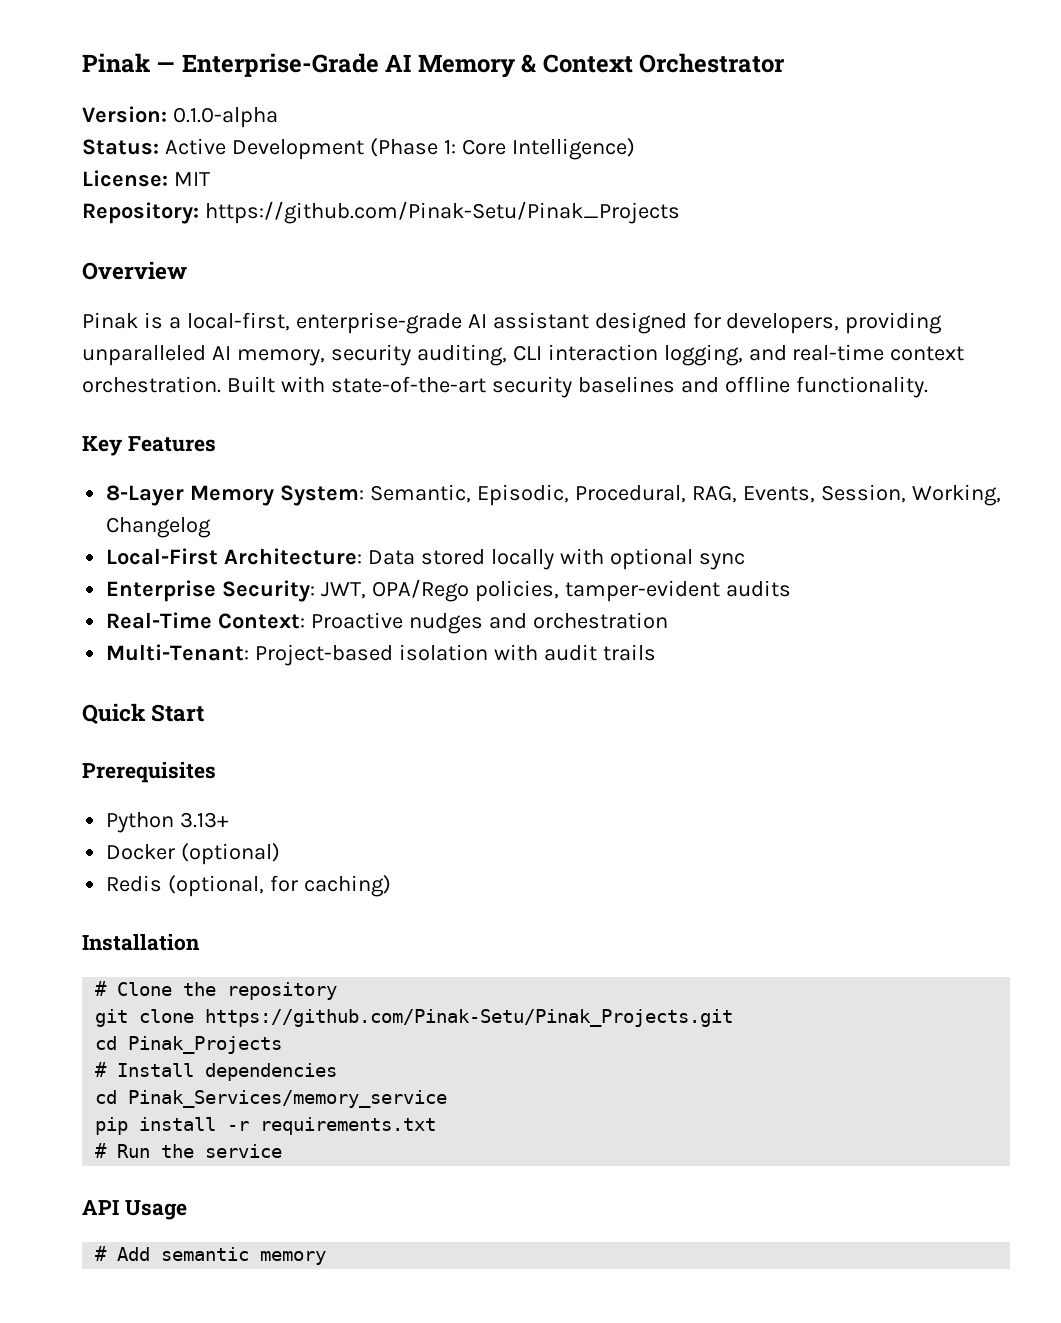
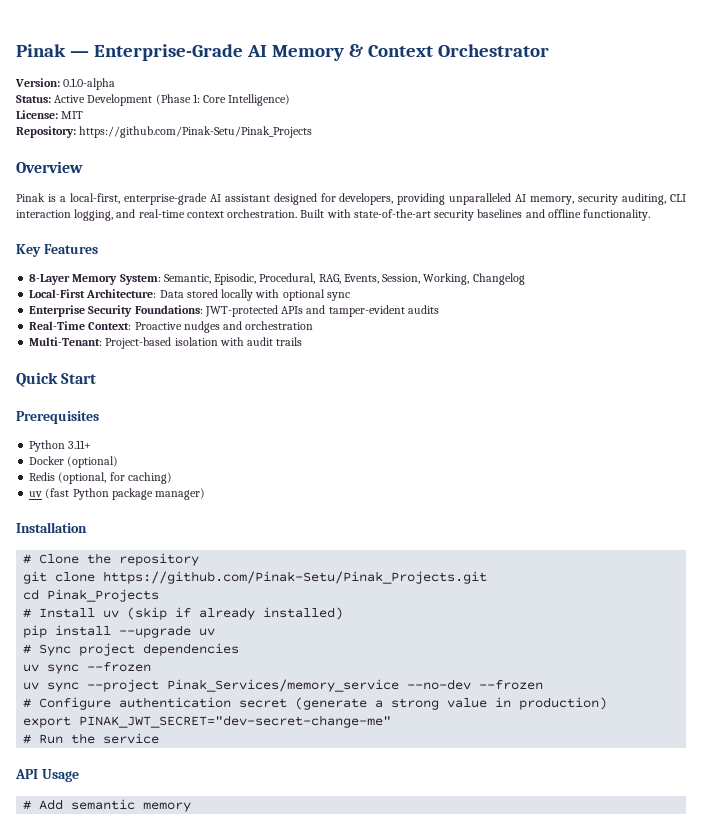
- Enterprise Security: JWT, OPA/Rego policies, tamper-evident audits
+ Enterprise Security Foundations: JWT-protected APIs and tamper-evident audits
- Python 3.13+
+ Python 3.11+
+ uv (fast Python package manager)
- # Install dependencies
- cd Pinak_Services/memory_service
- pip install -r requirements.txt
+ # Install uv (skip if already installed)
+ pip install --upgrade uv
+ # Sync project dependencies
+ uv sync --frozen
+ uv sync --project Pinak_Services/memory_service --no-dev --frozen
+ # Configure authentication secret (generate a strong value in production)
+ export PINAK_JWT_SECRET="dev-secret-change-me"

